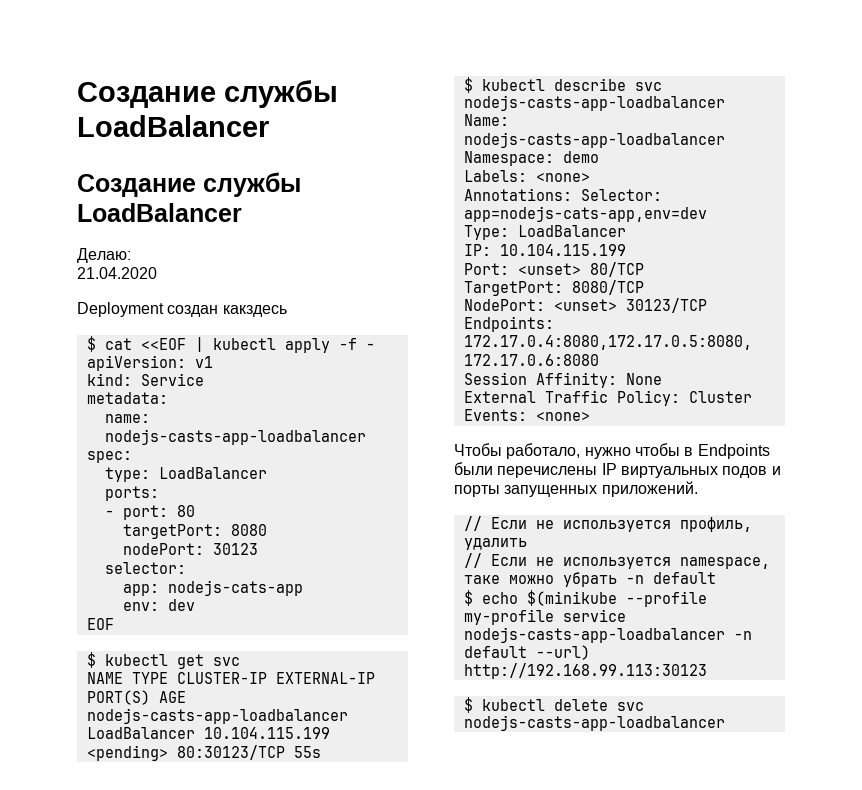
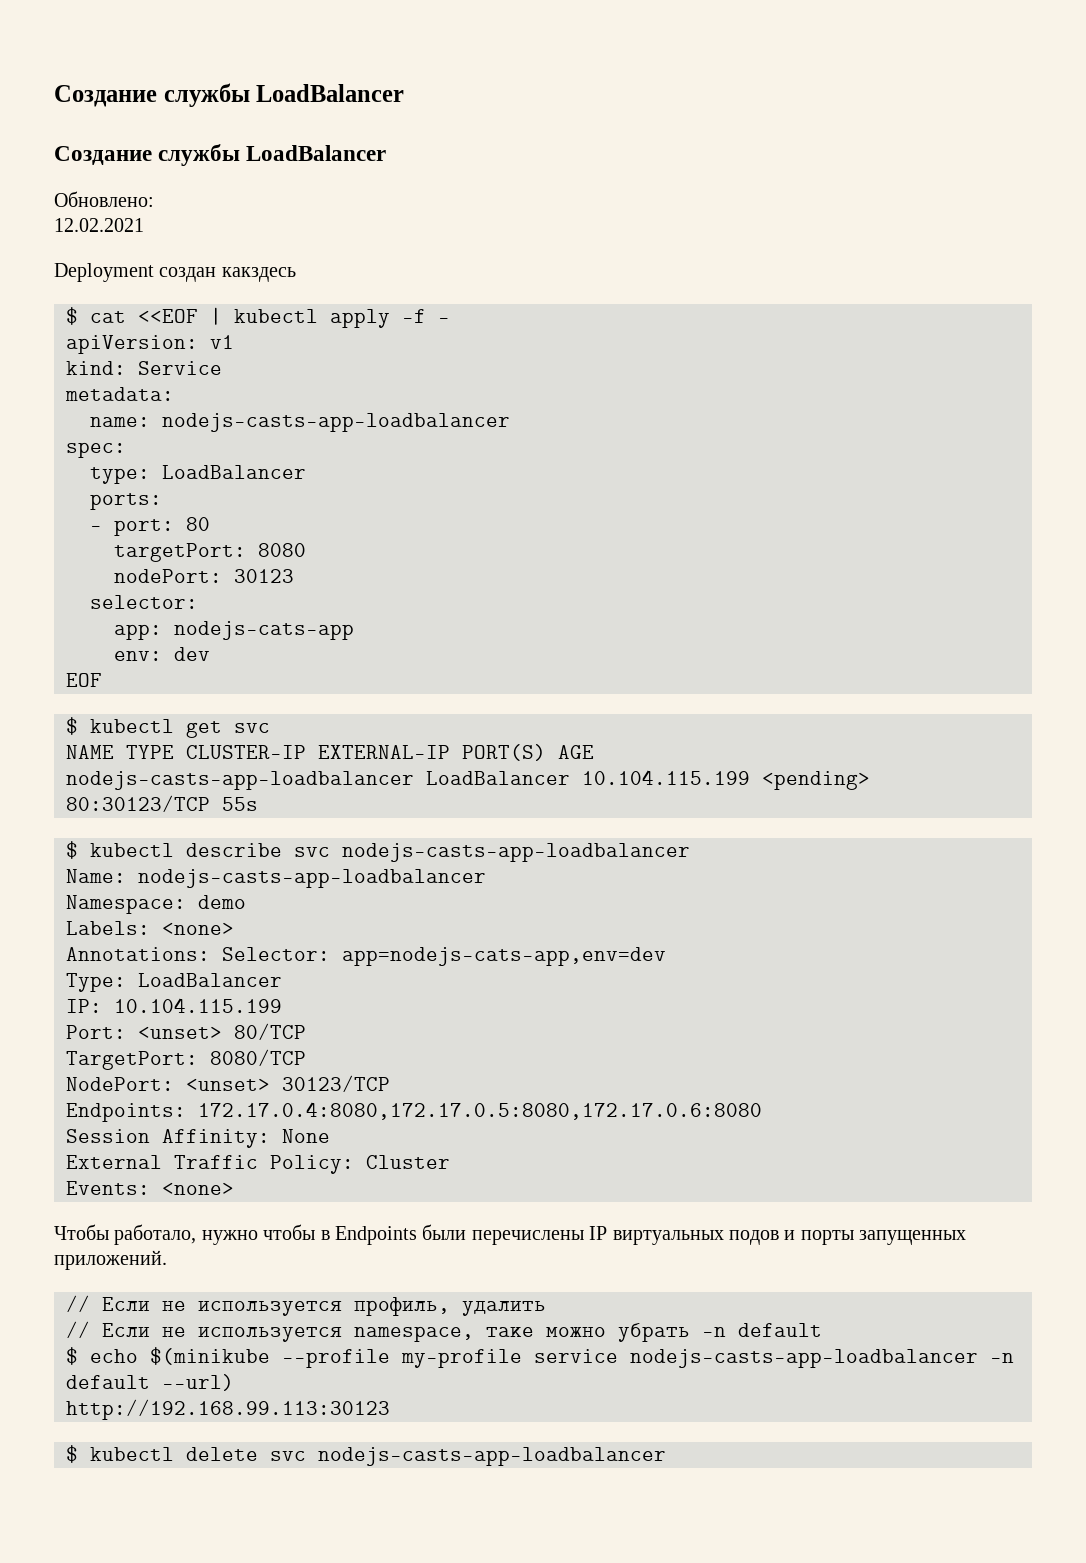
- Делаю:
- 21.04.2020
+ Обновлено:
+ 12.02.2021

